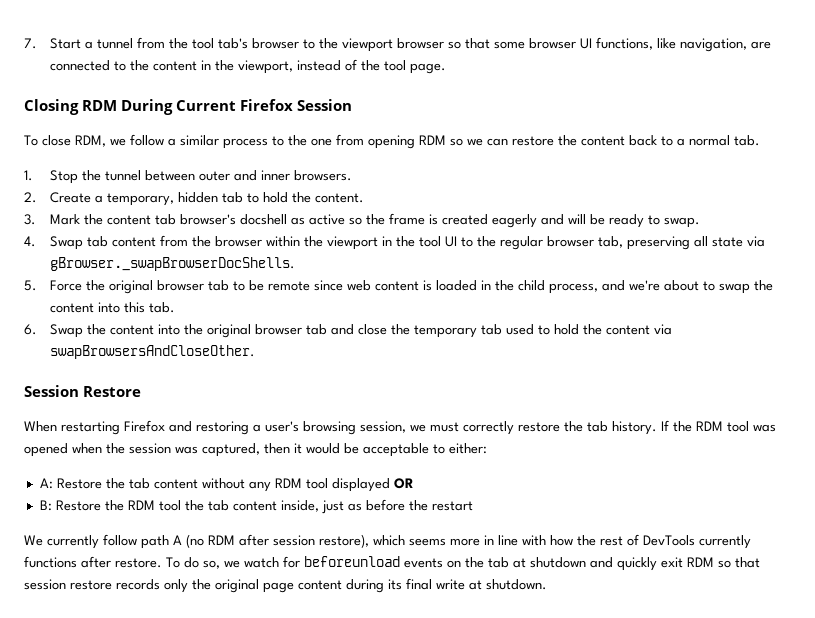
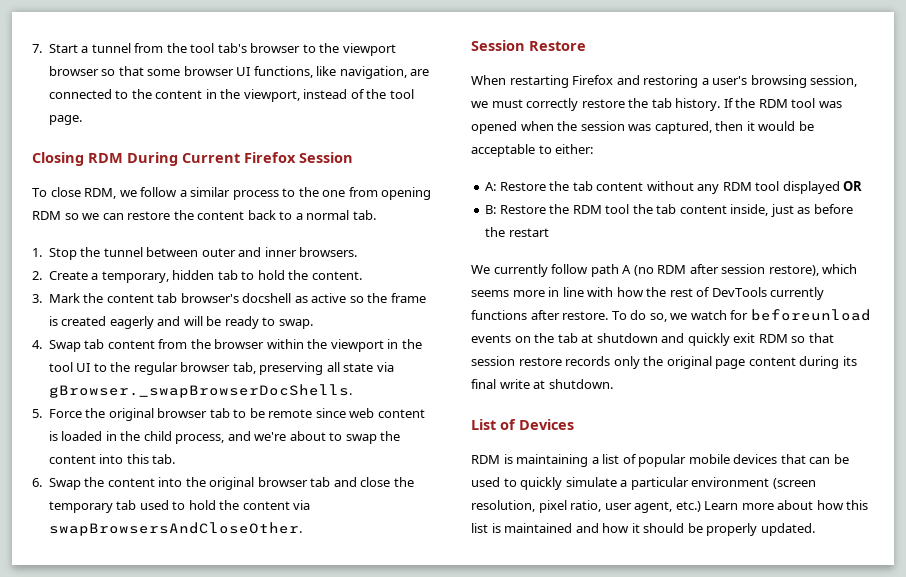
+ List of Devices
+ RDM is maintaining a list of popular mobile devices that can be used to quickly simulate a particular environment (screen resolution, pixel ratio, user agent, etc.) Learn more about how this list is maintained and how it should be properly updated.

